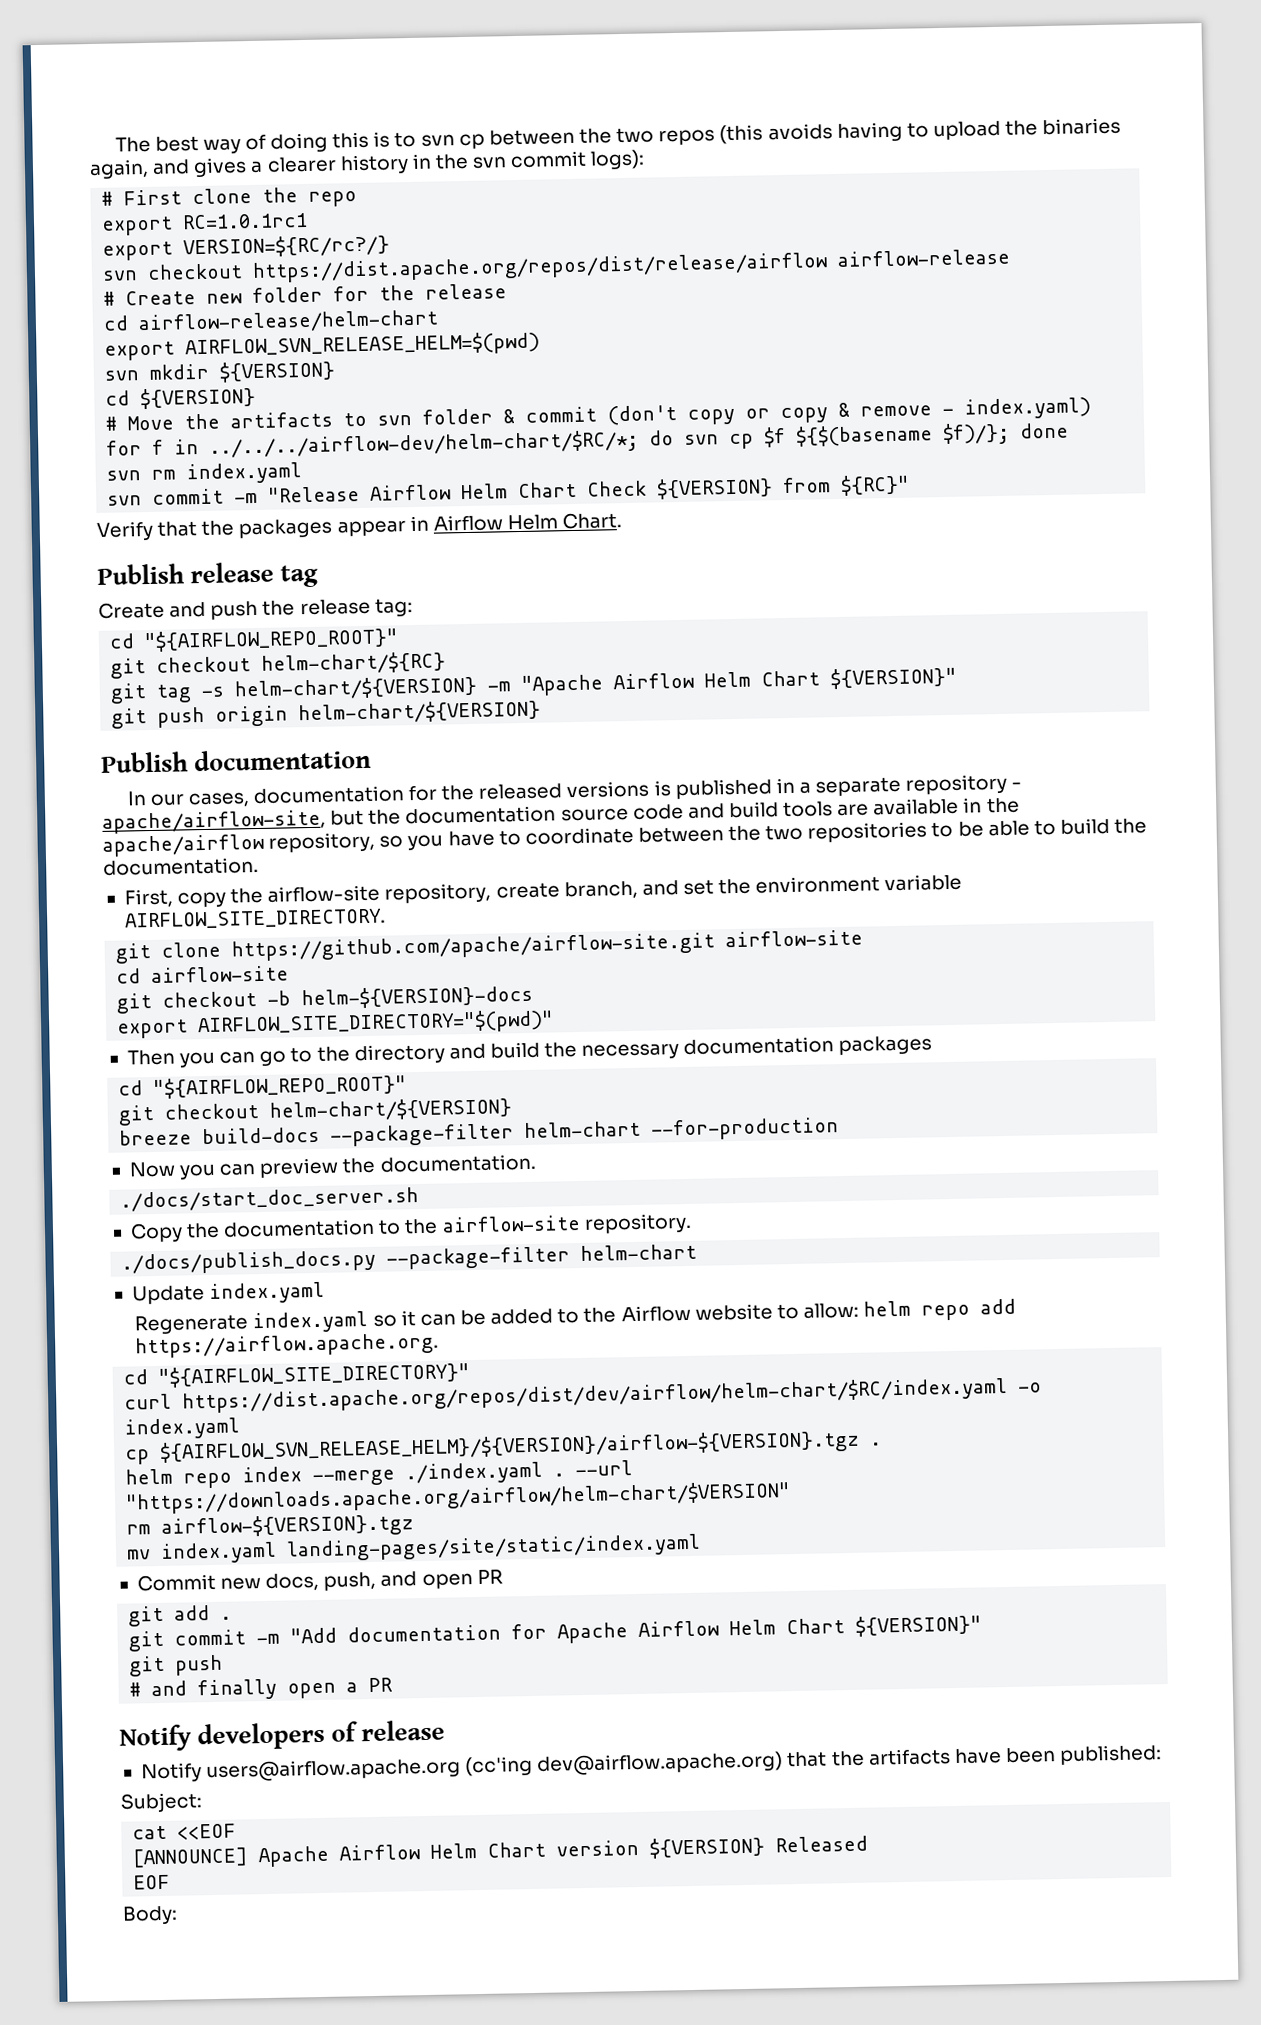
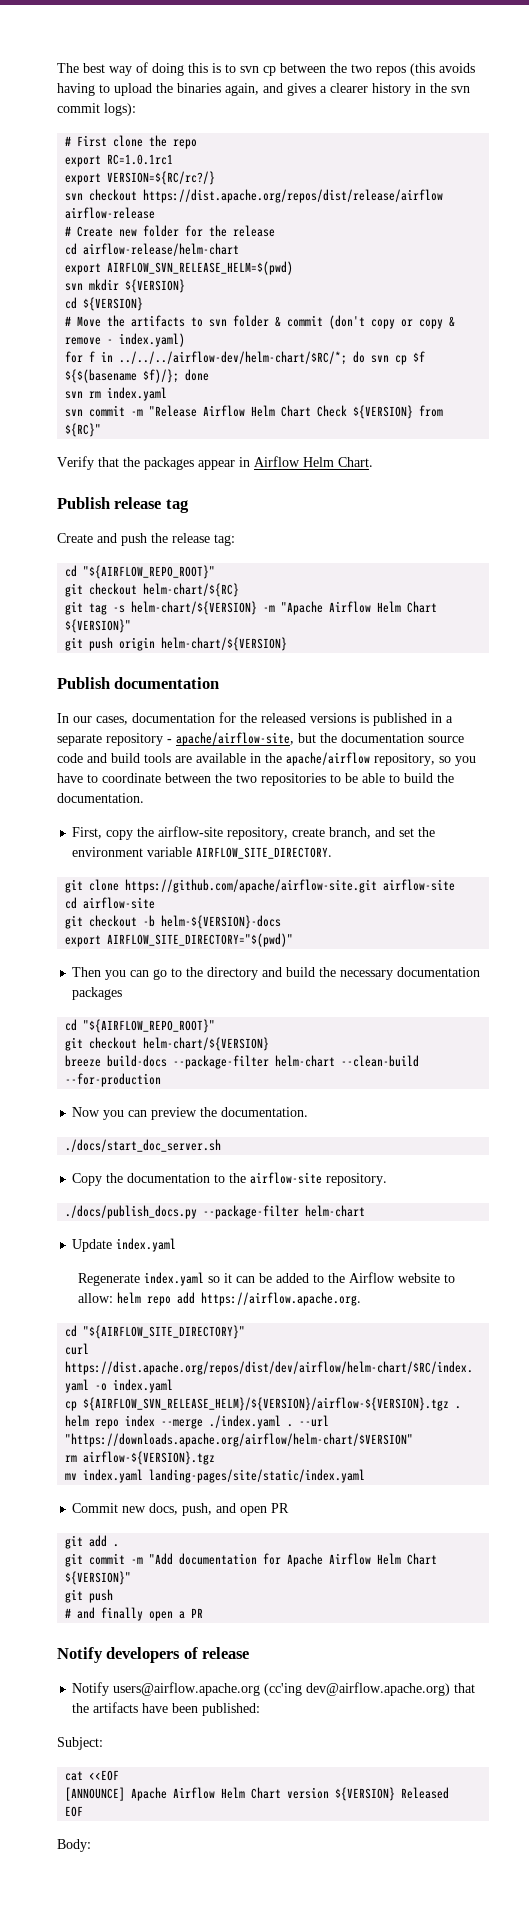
- breeze build-docs --package-filter helm-chart --for-production
+ breeze build-docs --package-filter helm-chart --clean-build --for-production

